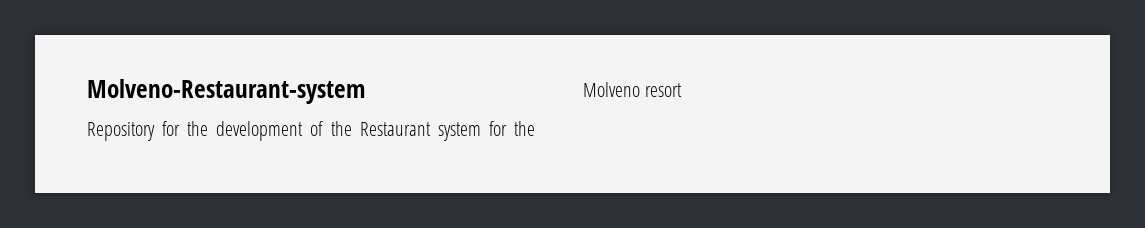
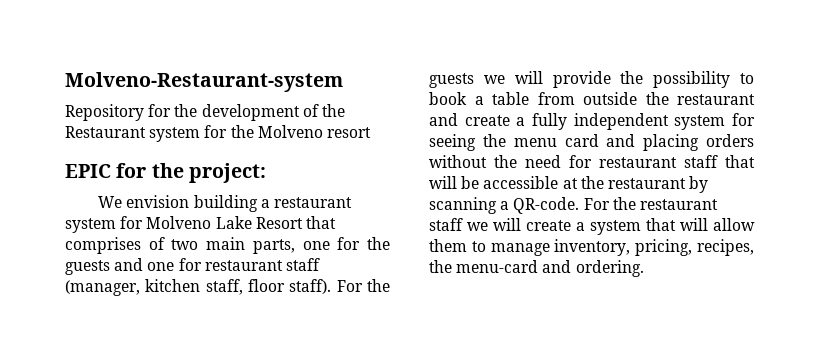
+ EPIC for the project:
+ We envision building a restaurant system for Molveno Lake Resort that comprises of two main parts, one for the guests and one for restaurant staff (manager, kitchen staff, floor staff). For the guests we will provide the possibility to book a table from outside the restaurant and create a fully independent system for seeing the menu card and placing orders without the need for restaurant staff that will be accessible at the restaurant by scanning a QR-code. For the restaurant staff we will create a system that will allow them to manage inventory, pricing, recipes, the menu-card and ordering.

